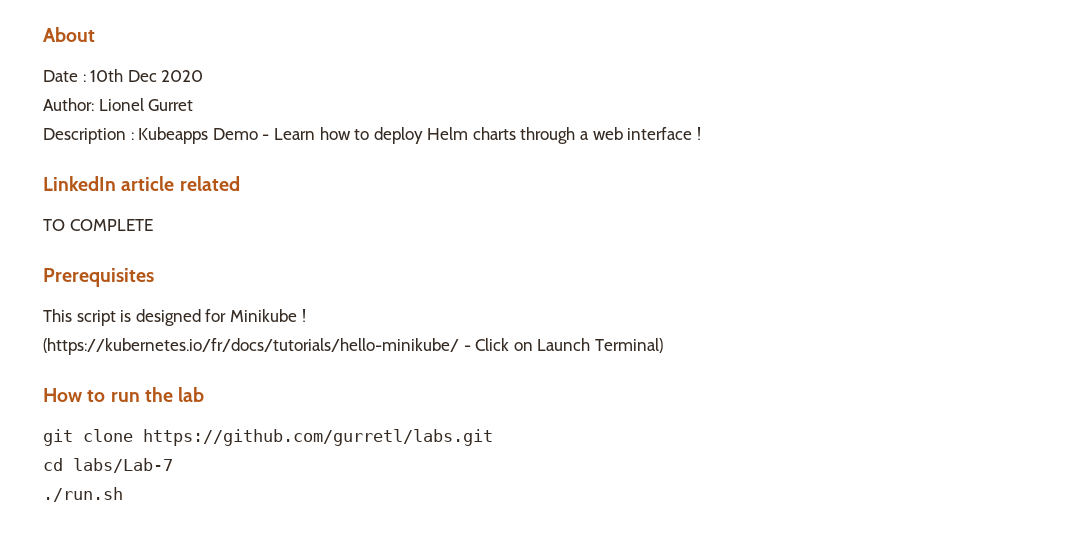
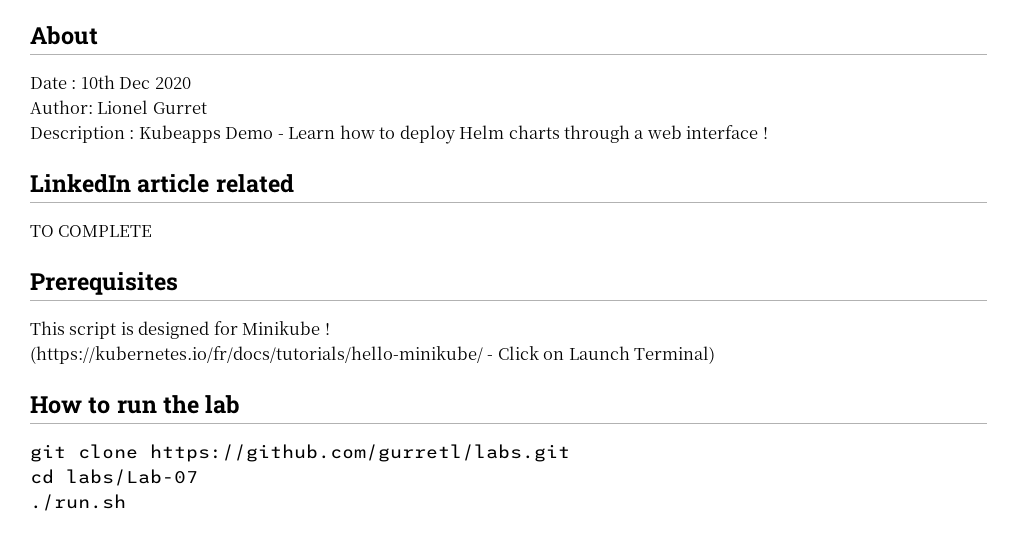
- cd labs/Lab-7
+ cd labs/Lab-07

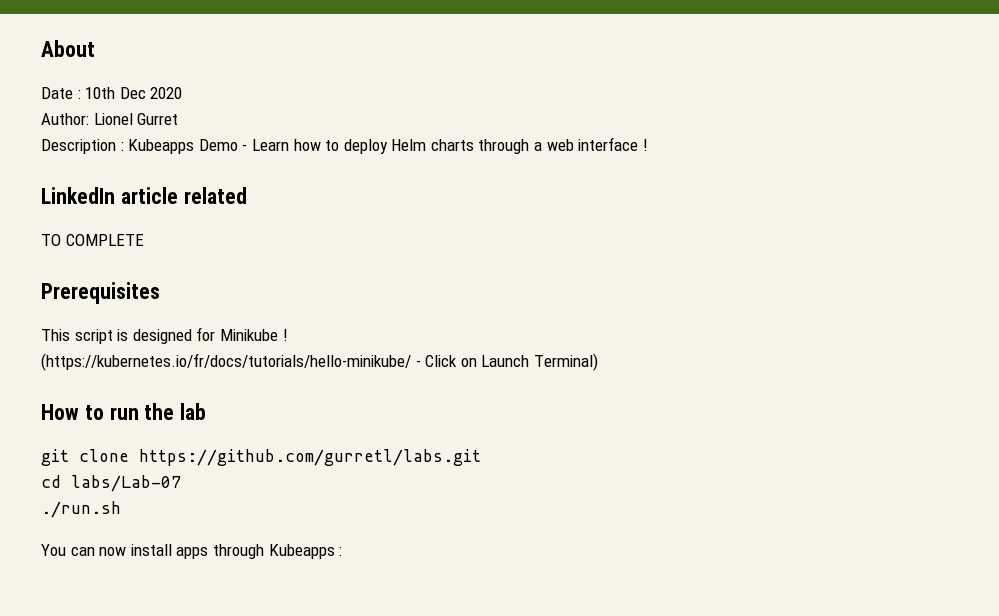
+ You can now install apps through Kubeapps :

